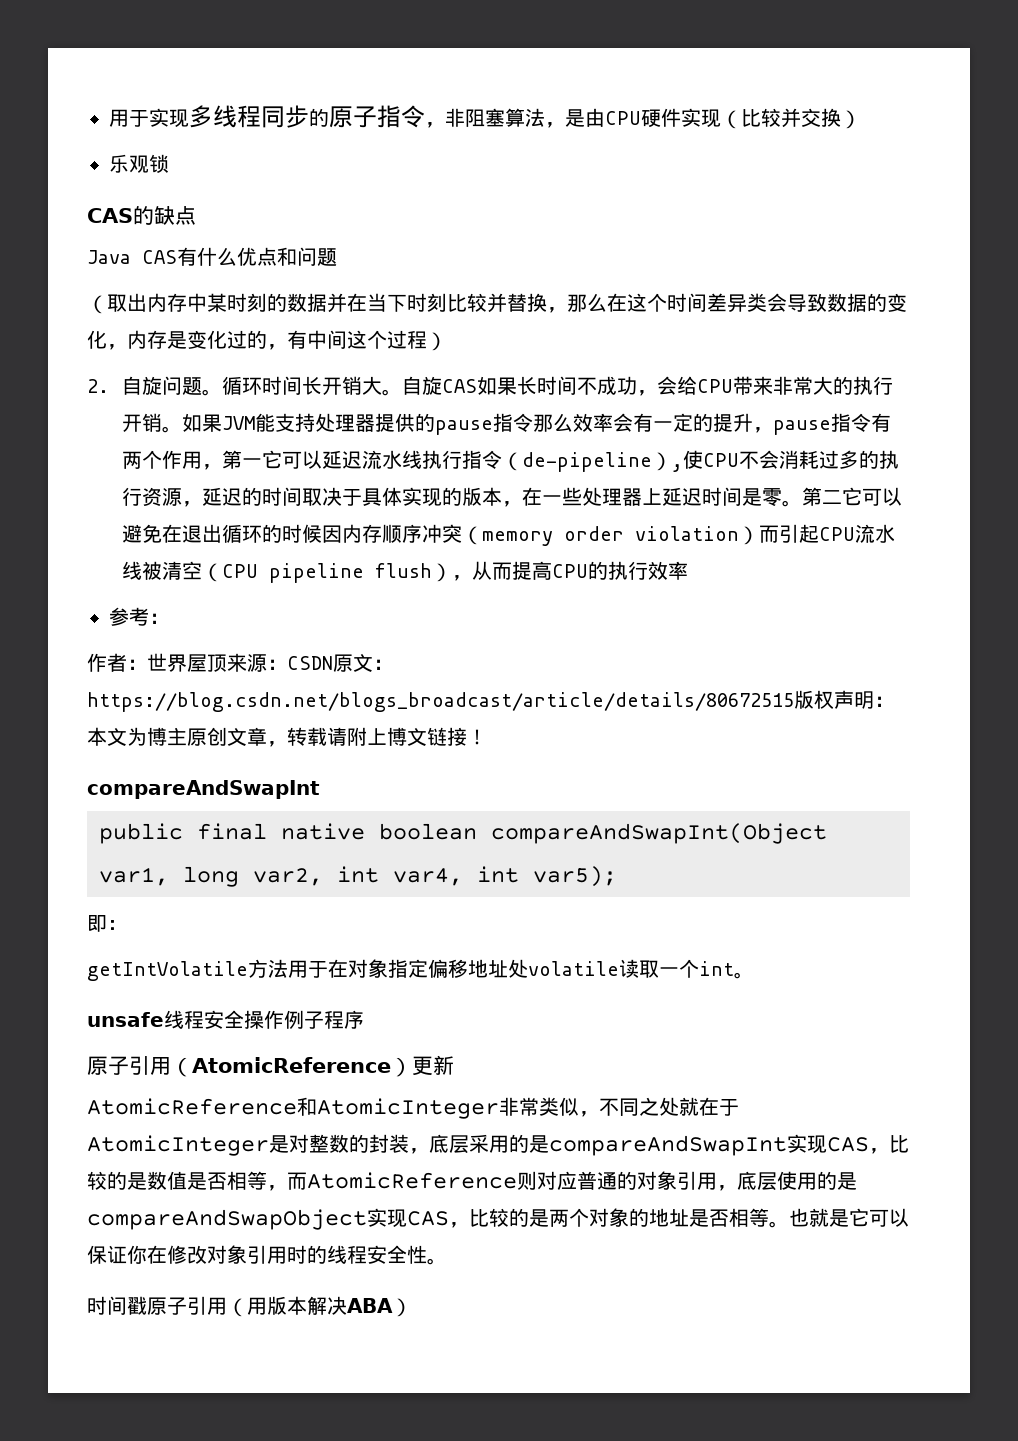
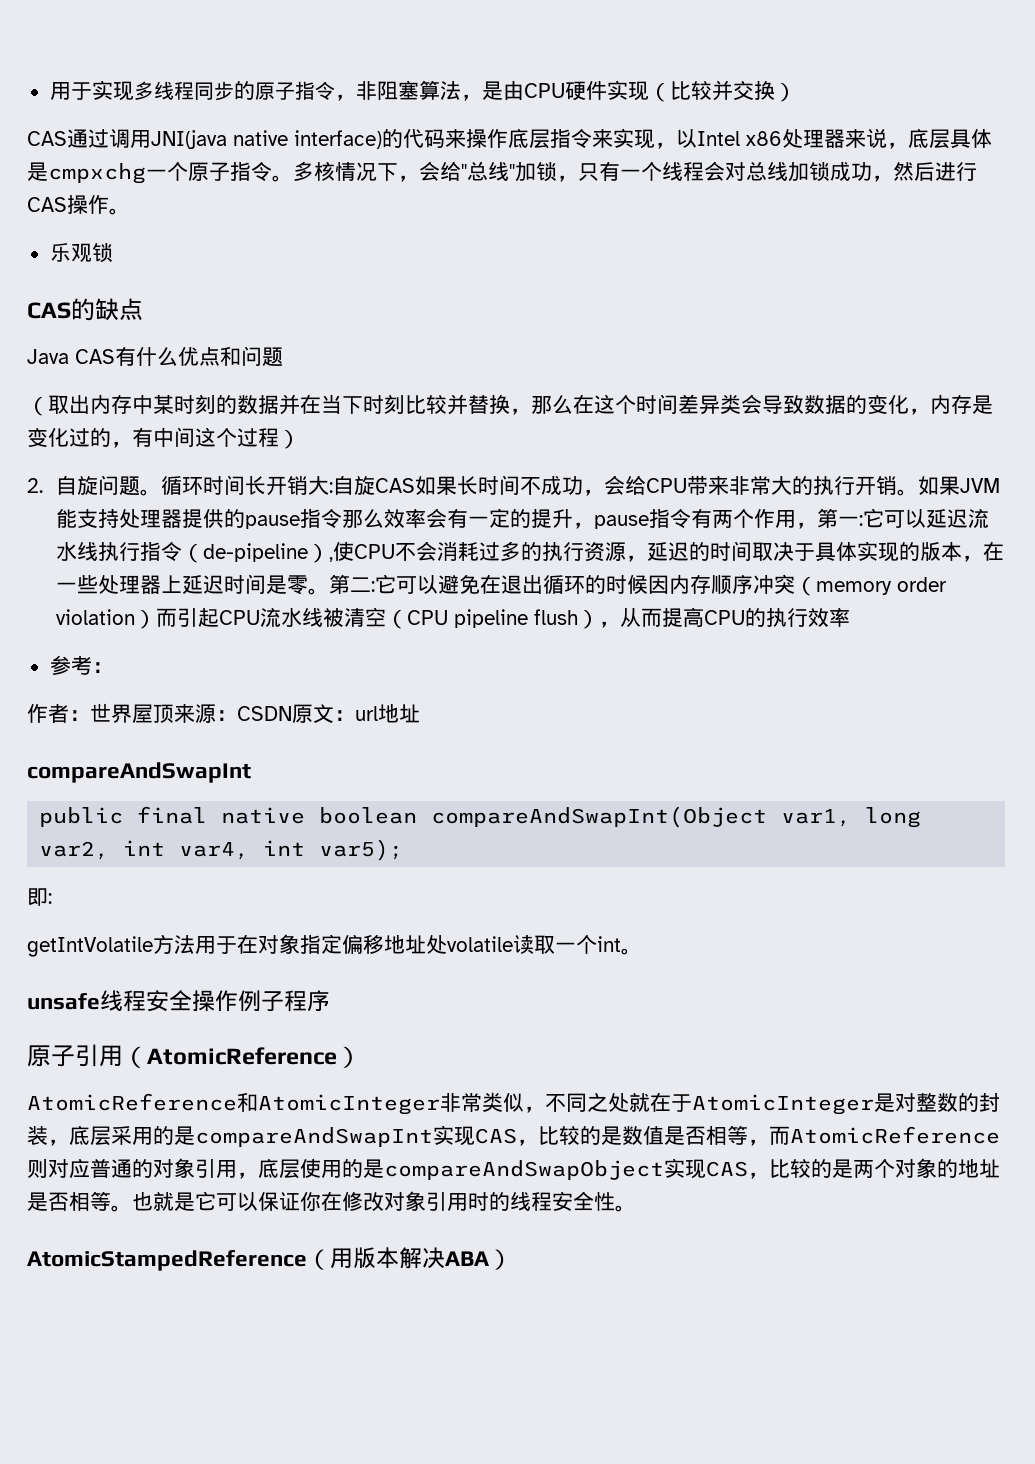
+ CAS通过调用JNI(java native interface)的代码来操作底层指令来实现，以Intel x86处理器来说，底层具体是cmpxchg一个原子指令。多核情况下，会给"总线"加锁，只有一个线程会对总线加锁成功，然后进行CAS操作。
- 循环时间长开销大。自旋CAS如果长时间不成功，会给CPU带来非常大的执行开销。
+ 循环时间长开销大:自旋CAS如果长时间不成功，会给CPU带来非常大的执行开销。
- 如果JVM能支持处理器提供的pause指令那么效率会有一定的提升，pause指令有两个作用，第一它可以延迟流水线执行指令（de-pipeline）,使CPU不会消耗过多的执行资源，延迟的时间取决于具体实现的版本，在一些处理器上延迟时间是零。
+ 如果JVM能支持处理器提供的pause指令那么效率会有一定的提升，pause指令有两个作用，第一:它可以延迟流水线执行指令（de-pipeline）,使CPU不会消耗过多的执行资源，延迟的时间取决于具体实现的版本，在一些处理器上延迟时间是零。
- 第二它可以避免在退出循环的时候因内存顺序冲突（memory order violation）而引起CPU流水线被清空（CPU pipeline flush），从而提高CPU的执行效率
+ 第二:它可以避免在退出循环的时候因内存顺序冲突（memory order violation）而引起CPU流水线被清空（CPU pipeline flush），从而提高CPU的执行效率
- 作者：世界屋顶来源：CSDN原文：https://blog.csdn.net/blogs_broadcast/article/details/80672515版权声明：本文为博主原创文章，转载请附上博文链接！
+ 作者：世界屋顶来源：CSDN原文：url地址
- 原子引用（AtomicReference）更新
+ 原子引用（AtomicReference）
- 时间戳原子引用（用版本解决ABA）
+ AtomicStampedReference（用版本解决ABA）

